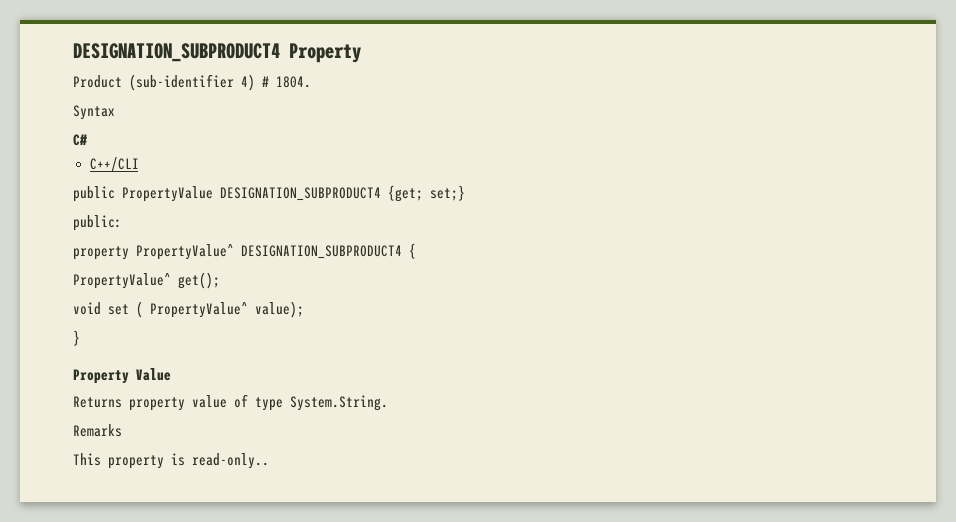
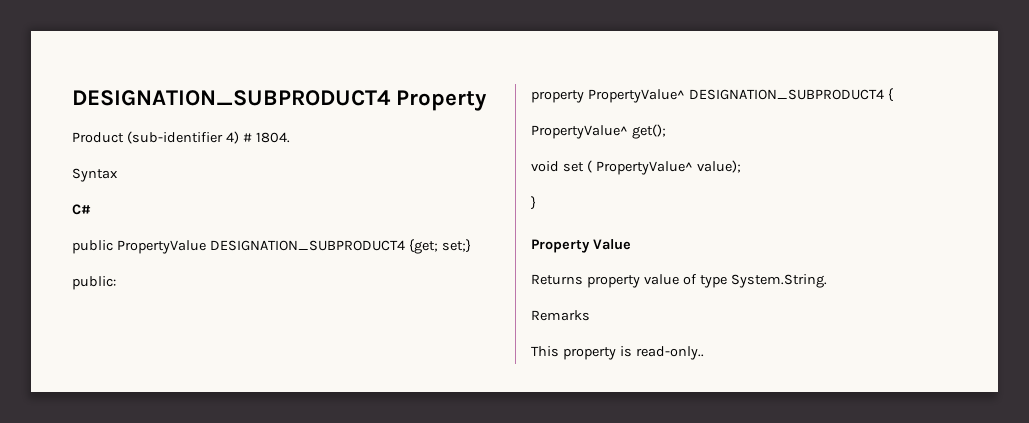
- C++/CLI

